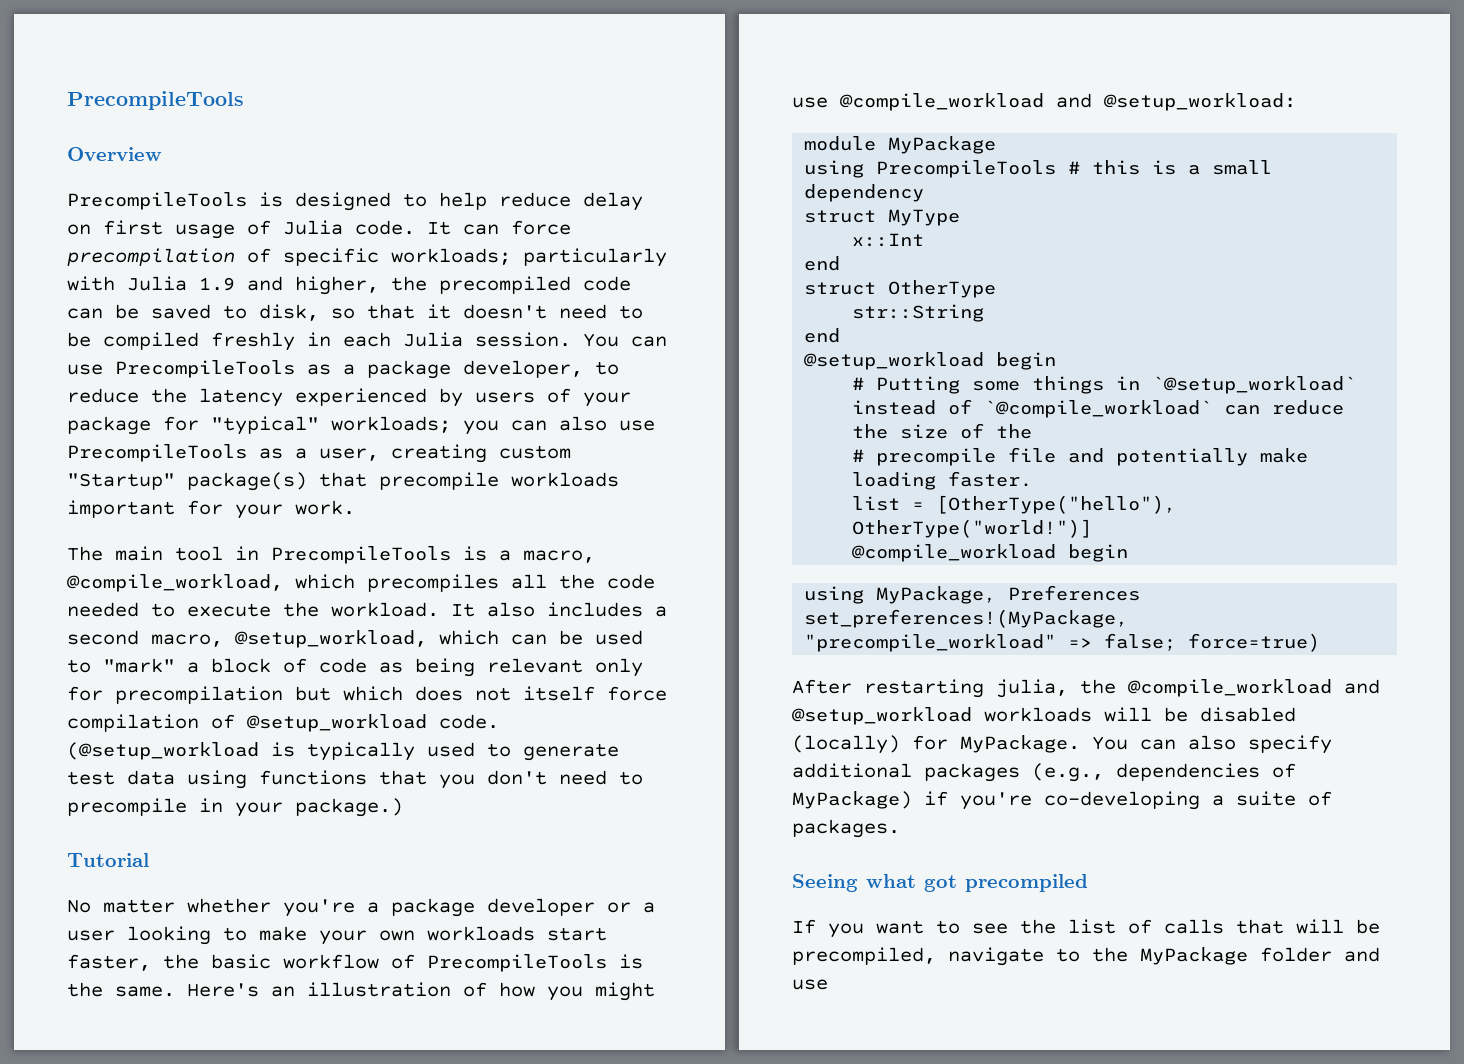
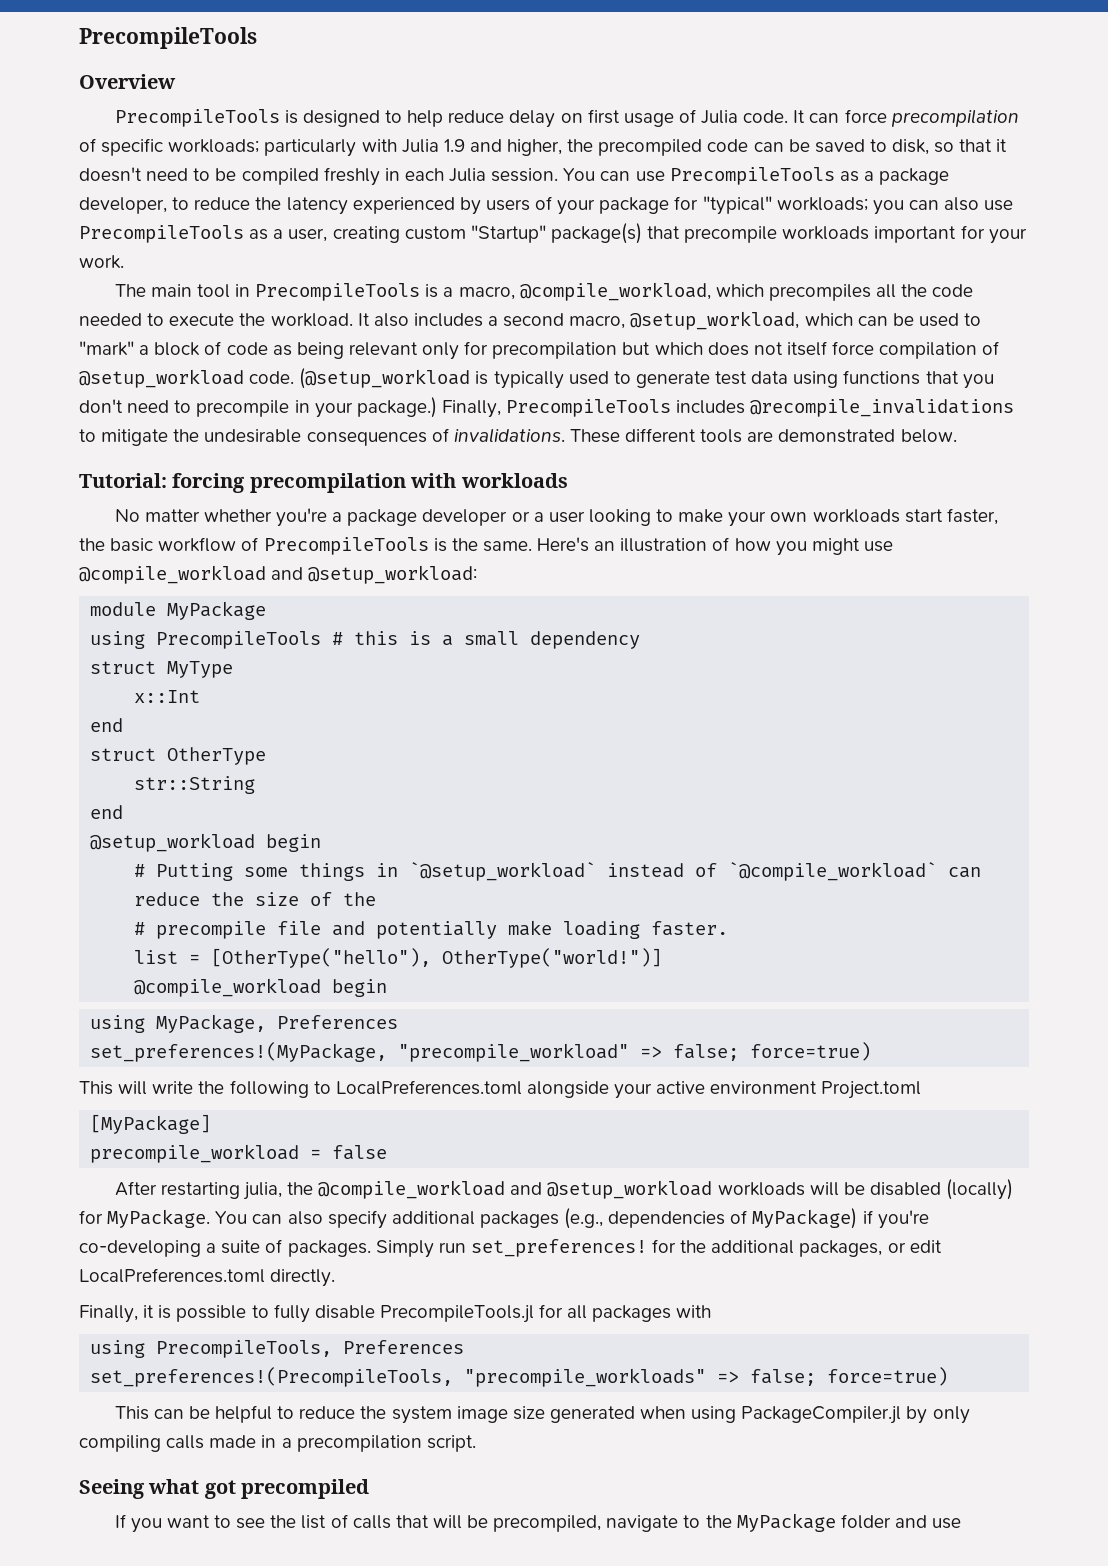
- (@setup_workload is typically used to generate test data using functions that you don't need to precompile in your package.)
- Tutorial
+ (@setup_workload is typically used to generate test data using functions that you don't need to precompile in your package.) Finally, PrecompileTools includes @recompile_invalidations to mitigate the undesirable consequences of invalidations. These different tools are demonstrated below.
+ Tutorial: forcing precompilation with workloads
+ This will write the following to LocalPreferences.toml alongside your active environment Project.toml
+ [MyPackage]
+ precompile_workload = false
+ Simply run set_preferences! for the additional packages, or edit LocalPreferences.toml directly.
+ Finally, it is possible to fully disable PrecompileTools.jl for all packages with
+ using PrecompileTools, Preferences
+ set_preferences!(PrecompileTools, "precompile_workloads" => false; force=true)
+ This can be helpful to reduce the system image size generated when using PackageCompiler.jl by only compiling calls made in a precompilation script.

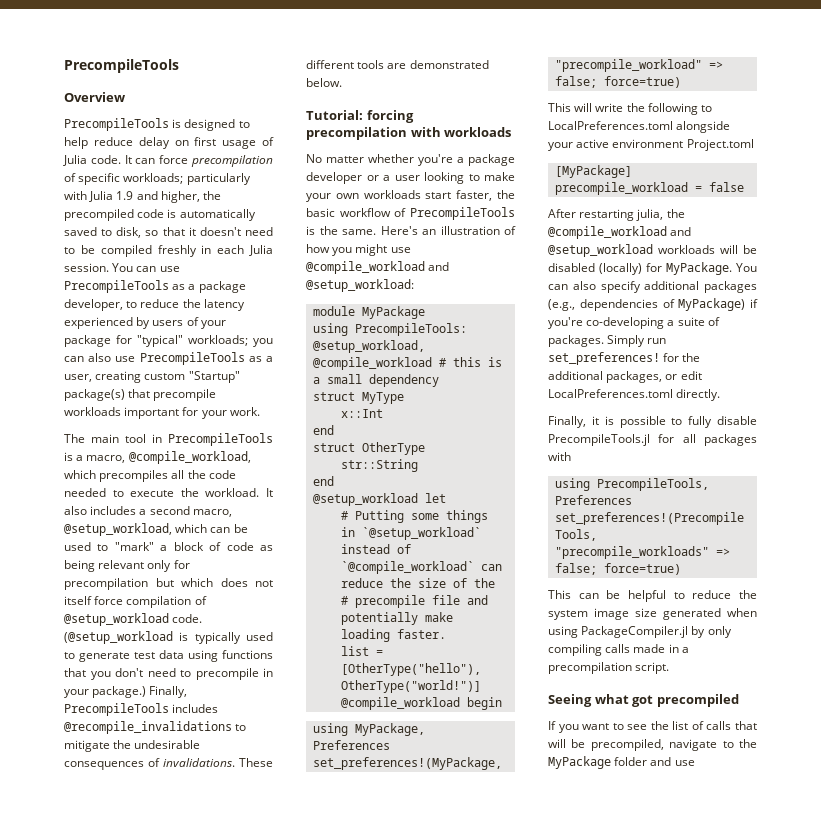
- It can force precompilation of specific workloads; particularly with Julia 1.9 and higher, the precompiled code can be saved to disk, so that it doesn't need to be compiled freshly in each Julia session.
+ It can force precompilation of specific workloads; particularly with Julia 1.9 and higher, the precompiled code is automatically saved to disk, so that it doesn't need to be compiled freshly in each Julia session.
- using PrecompileTools # this is a small dependency
+ using PrecompileTools: @setup_workload, @compile_workload # this is a small dependency
- @setup_workload begin
+ @setup_workload let

